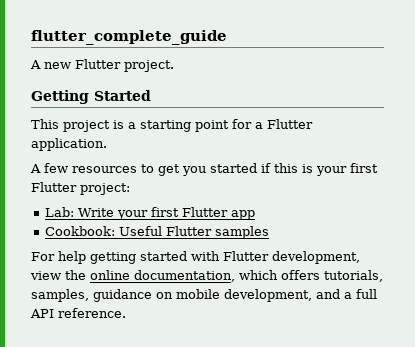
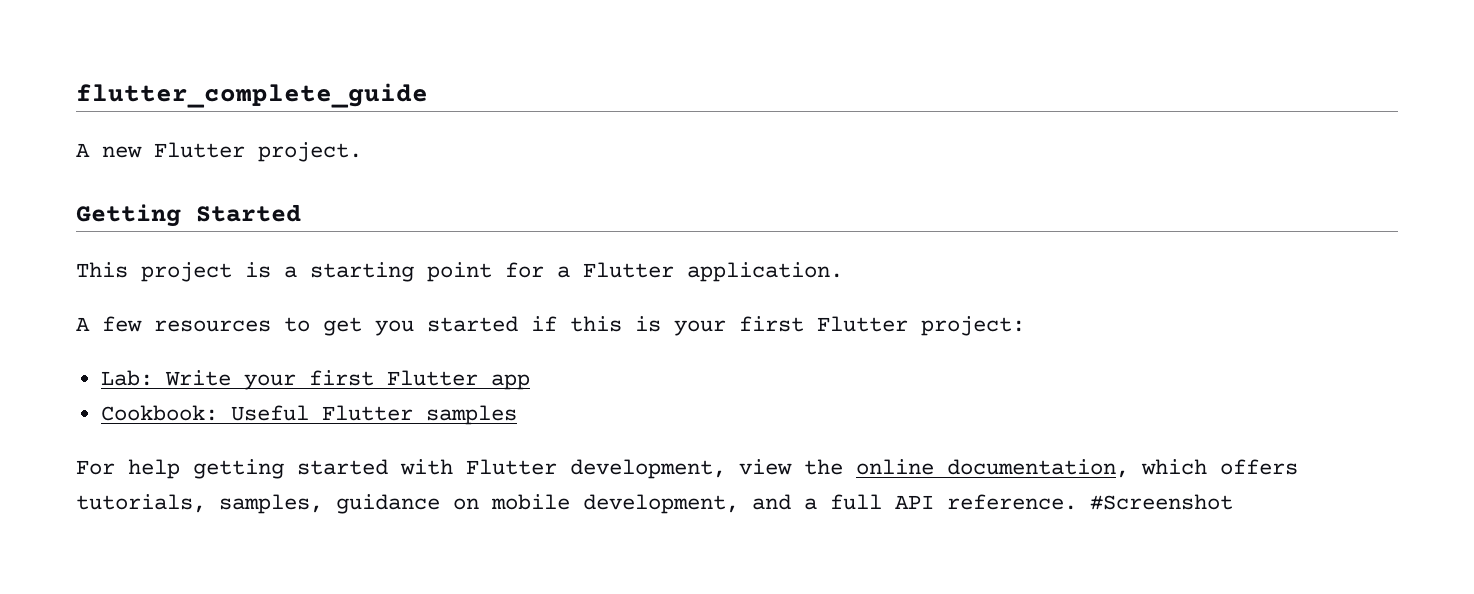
+ #Screenshot

